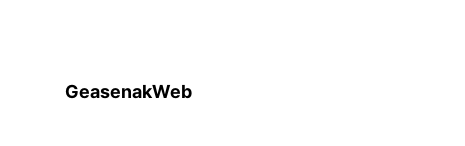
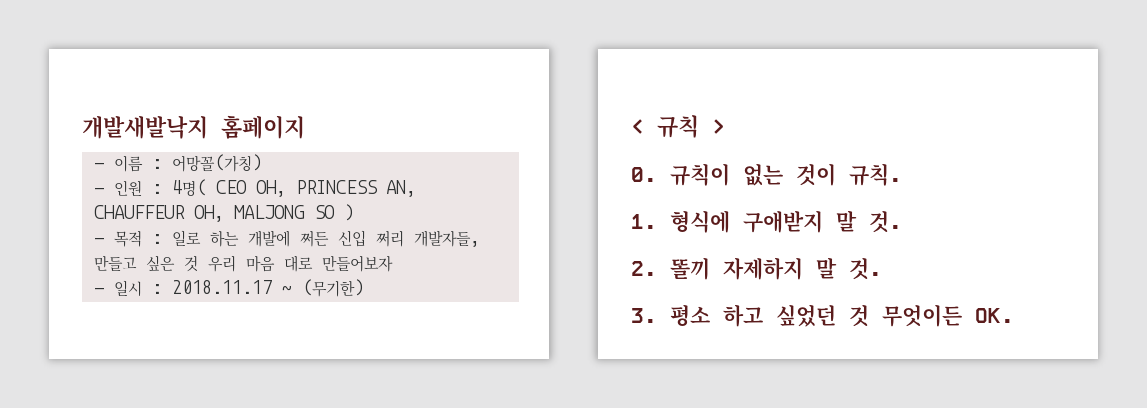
- GeasenakWeb
+ 개발새발낙지 홈페이지
+ - 이름 : 어망꼴(가칭)
+ - 인원 : 4명( CEO OH, PRINCESS AN, CHAUFFEUR OH, MALJONG SO )
+ - 목적 : 일로 하는 개발에 쩌든 신입 쩌리 개발자들, 만들고 싶은 것 우리 마음 대로 만들어보자
+ - 일시 : 2018.11.17 ~ (무기한)
+ < 규칙 >
+ 0. 규칙이 없는 것이 규칙.
+ 1. 형식에 구애받지 말 것.
+ 2. 똘끼 자제하지 말 것.
+ 3. 평소 하고 싶었던 것 무엇이든 OK.

